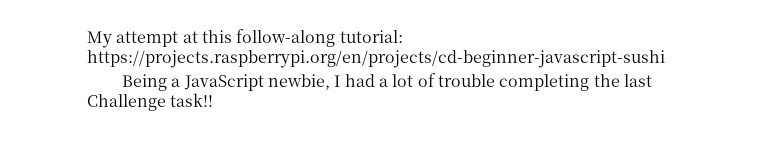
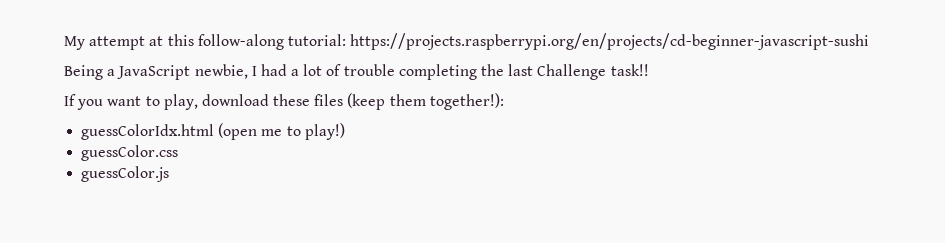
+ If you want to play, download these files (keep them together!):
+ guessColorIdx.html (open me to play!)
+ guessColor.css
+ guessColor.js

